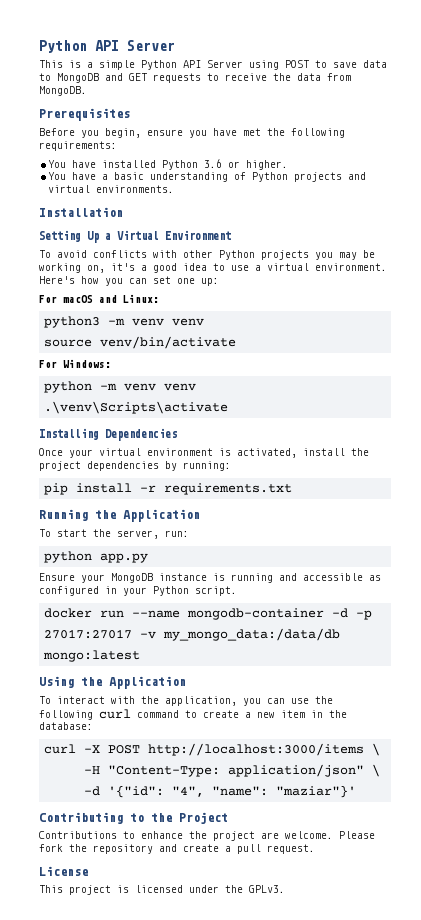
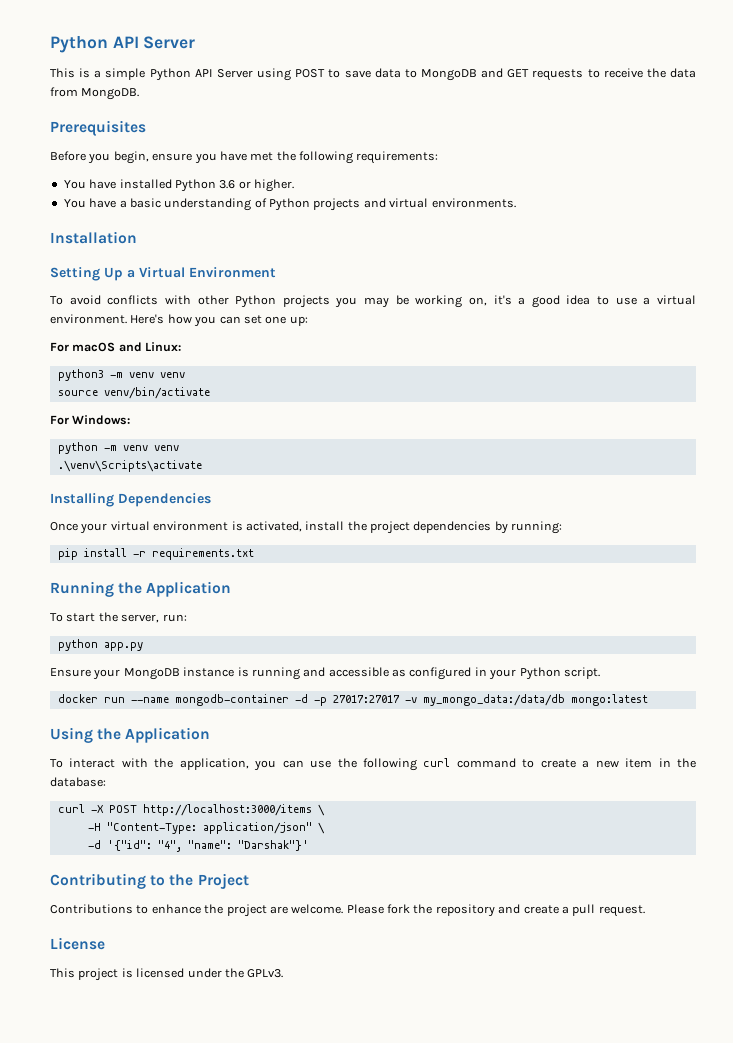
- -d '{"id": "4", "name": "maziar"}'
+ -d '{"id": "4", "name": "Darshak"}'

